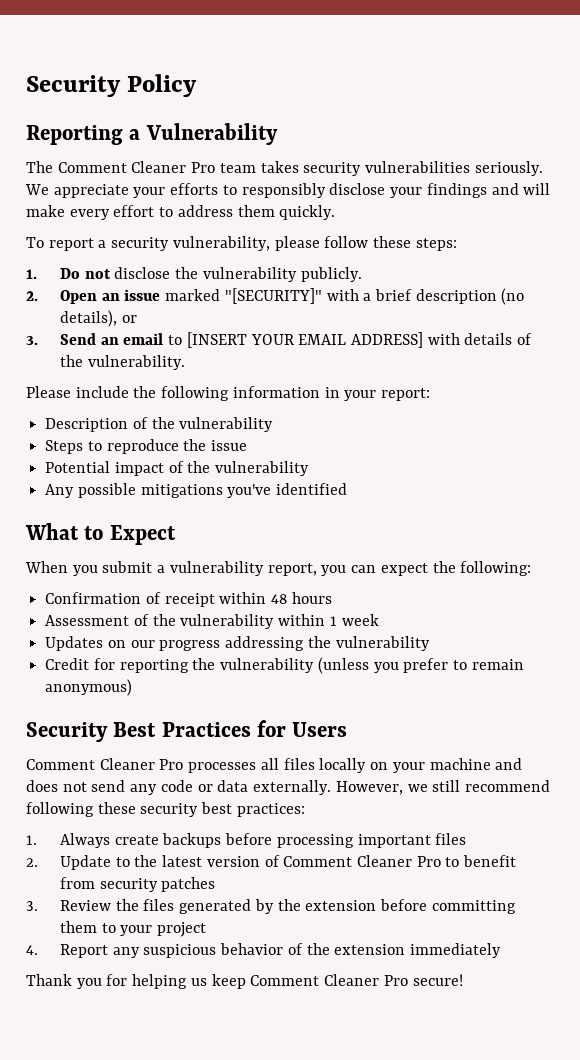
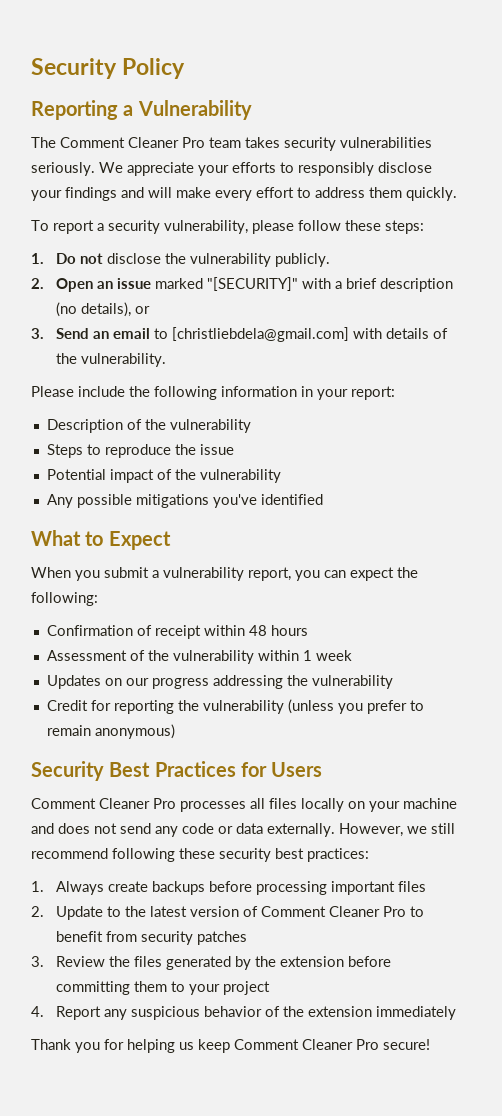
- 3. Send an email to [INSERT YOUR EMAIL ADDRESS] with details of the vulnerability.
+ 3. Send an email to [christliebdela@gmail.com] with details of the vulnerability.

